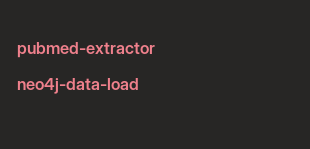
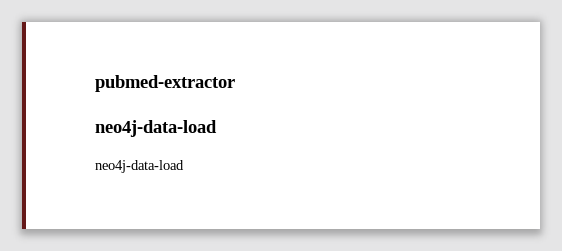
  pubmed-extractor
+ neo4j-data-load

